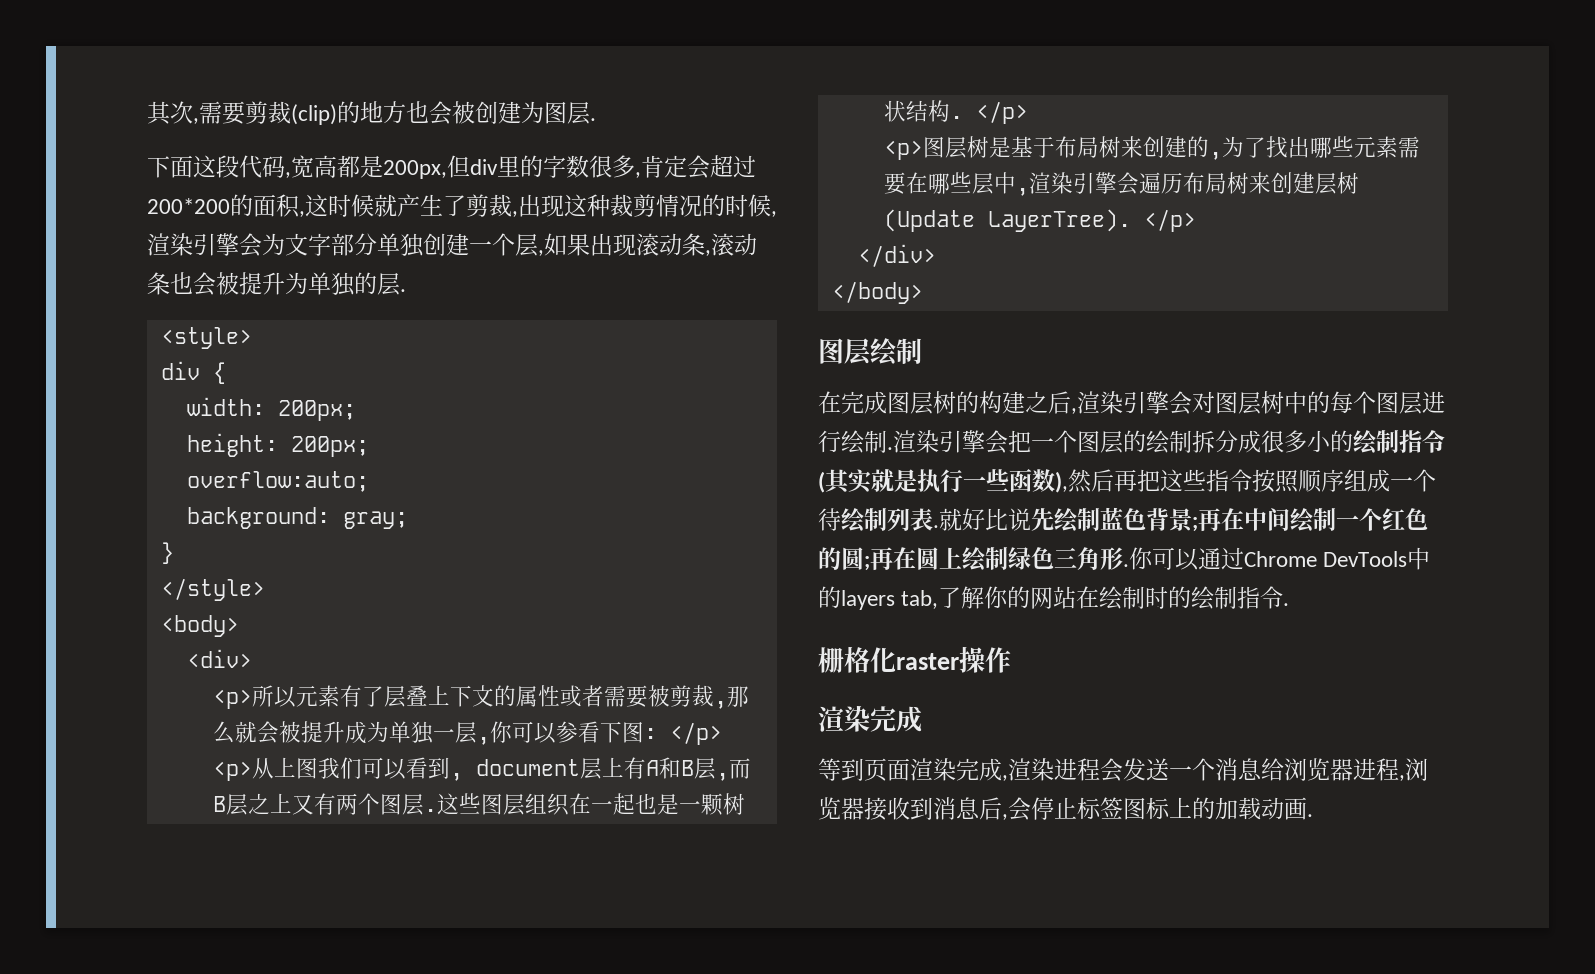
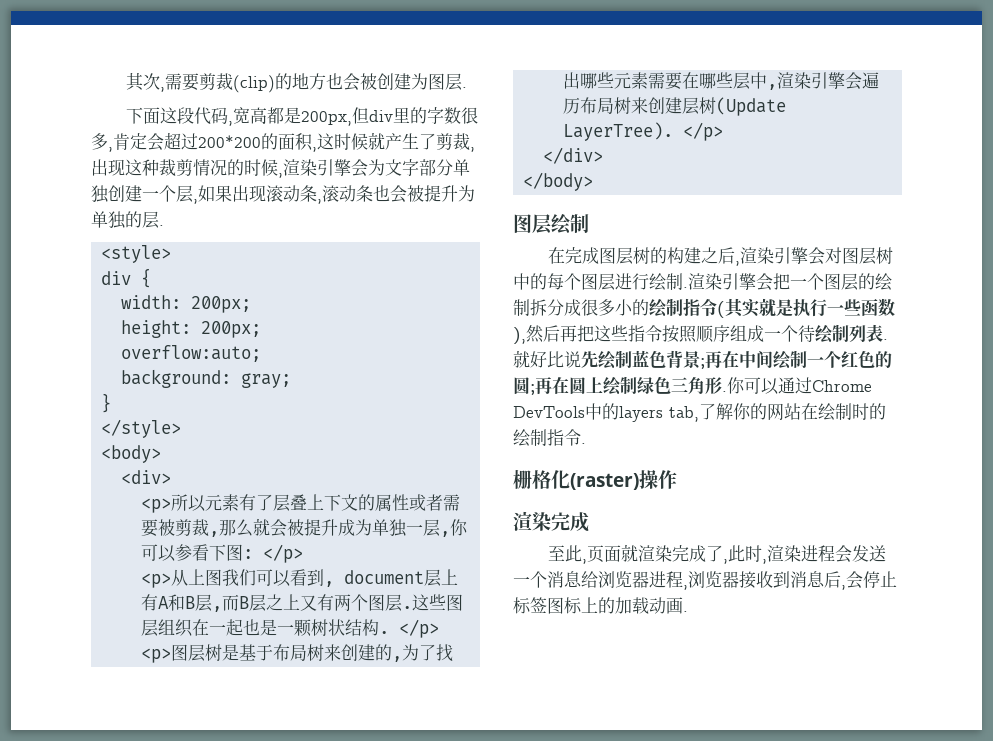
- 栅格化raster操作
+ 栅格化(raster)操作
- 等到页面渲染完成,渲染进程会发送一个消息给浏览器进程,浏览器接收到消息后,会停止标签图标上的加载动画.
+ 至此,页面就渲染完成了,此时,渲染进程会发送一个消息给浏览器进程,浏览器接收到消息后,会停止标签图标上的加载动画.

